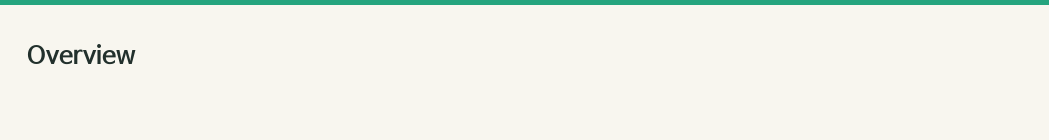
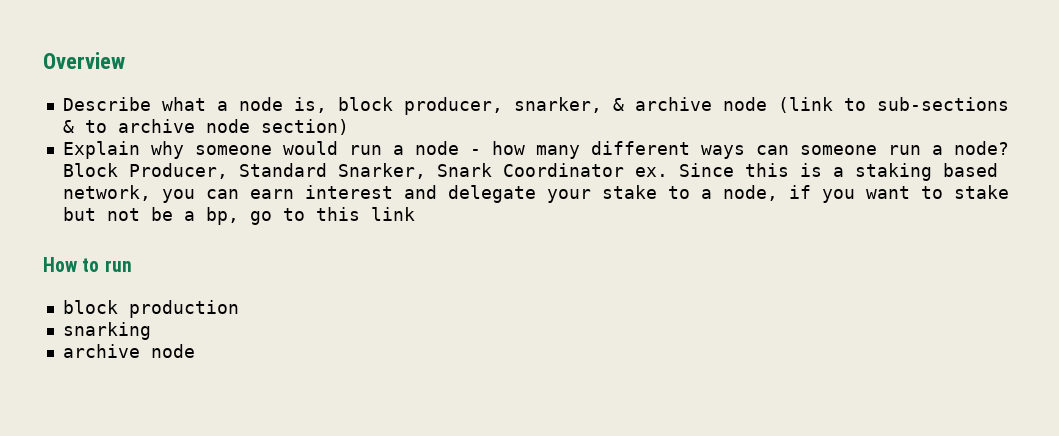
+ Describe what a node is, block producer, snarker, & archive node (link to sub-sections & to archive node section)
+ Explain why someone would run a node - how many different ways can someone run a node? Block Producer, Standard Snarker, Snark Coordinator ex. Since this is a staking based network, you can earn interest and delegate your stake to a node, if you want to stake but not be a bp, go to this link
+ How to run
+ block production
+ snarking
+ archive node

